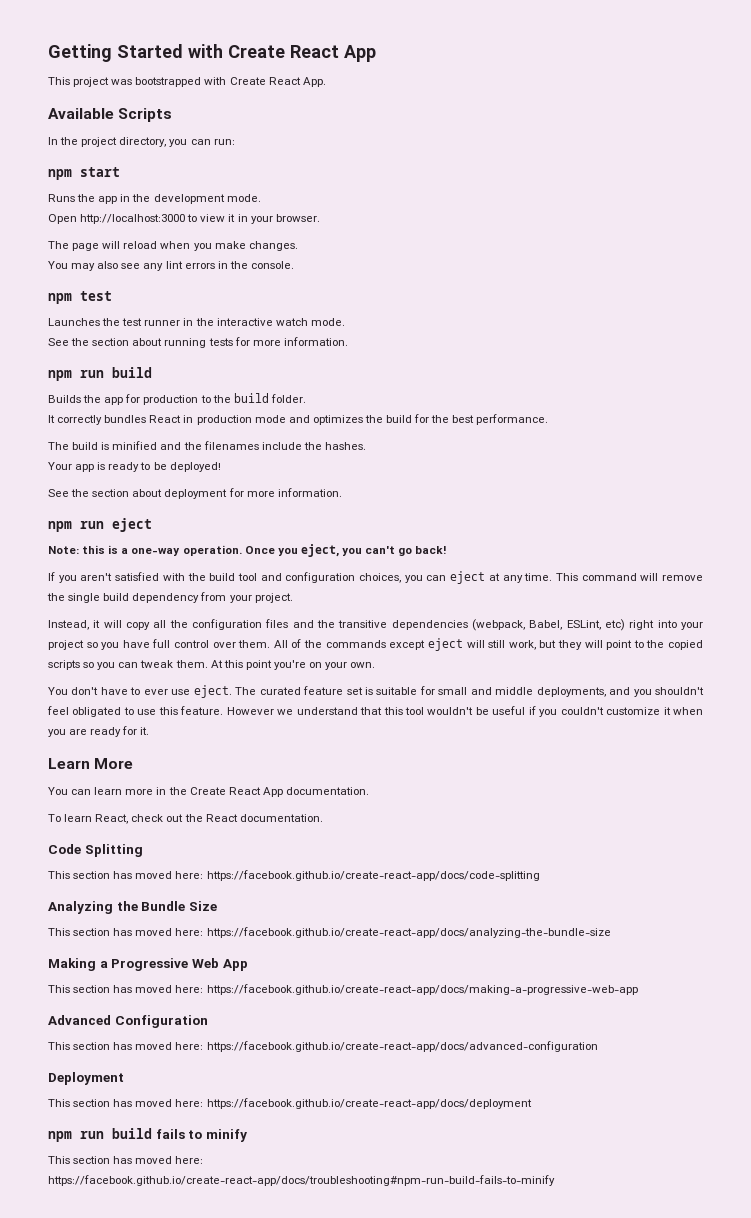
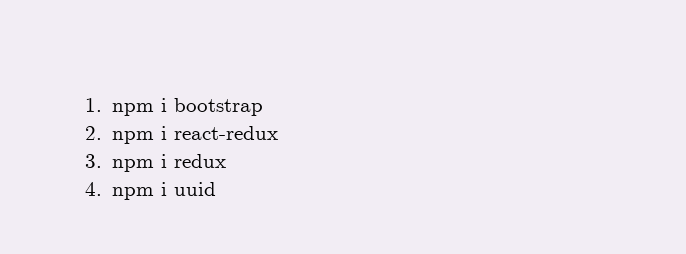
- Getting Started with Create React App
- This project was bootstrapped with Create React App.
- Available Scripts
- In the project directory, you can run:
- npm start
- Runs the app in the development mode.
- Open http://localhost:3000 to view it in your browser.
- The page will reload when you make changes.
- You may also see any lint errors in the console.
- npm test
- Launches the test runner in the interactive watch mode.
- See the section about running tests for more information.
- npm run build
- Builds the app for production to the build folder.
- It correctly bundles React in production mode and optimizes the build for the best performance.
- The build is minified and the filenames include the hashes.
- Your app is ready to be deployed!
- See the section about deployment for more information.
- npm run eject
- Note: this is a one-way operation. Once you eject, you can't go back!
- If you aren't satisfied with the build tool and configuration choices, you can eject at any time. This command will remove the single build dependency from your project.
- Instead, it will copy all the configuration files and the transitive dependencies (webpack, Babel, ESLint, etc) right into your project so you have full control over them. All of the commands except eject will still work, but they will point to the copied scripts so you can tweak them. At this point you're on your own.
- You don't have to ever use eject. The curated feature set is suitable for small and middle deployments, and you shouldn't feel obligated to use this feature. However we understand that this tool wouldn't be useful if you couldn't customize it when you are ready for it.
- Learn More
- You can learn more in the Create React App documentation.
- To learn React, check out the React documentation.
- Code Splitting
- This section has moved here: https://facebook.github.io/create-react-app/docs/code-splitting
- Analyzing the Bundle Size
- This section has moved here: https://facebook.github.io/create-react-app/docs/analyzing-the-bundle-size
- Making a Progressive Web App
- This section has moved here: https://facebook.github.io/create-react-app/docs/making-a-progressive-web-app
- Advanced Configuration
- This section has moved here: https://facebook.github.io/create-react-app/docs/advanced-configuration
- Deployment
- This section has moved here: https://facebook.github.io/create-react-app/docs/deployment
- npm run build fails to minify
- This section has moved here: https://facebook.github.io/create-react-app/docs/troubleshooting#npm-run-build-fails-to-minify
+ 1. npm i bootstrap
+ 2. npm i react-redux
+ 3. npm i redux
+ 4. npm i uuid

